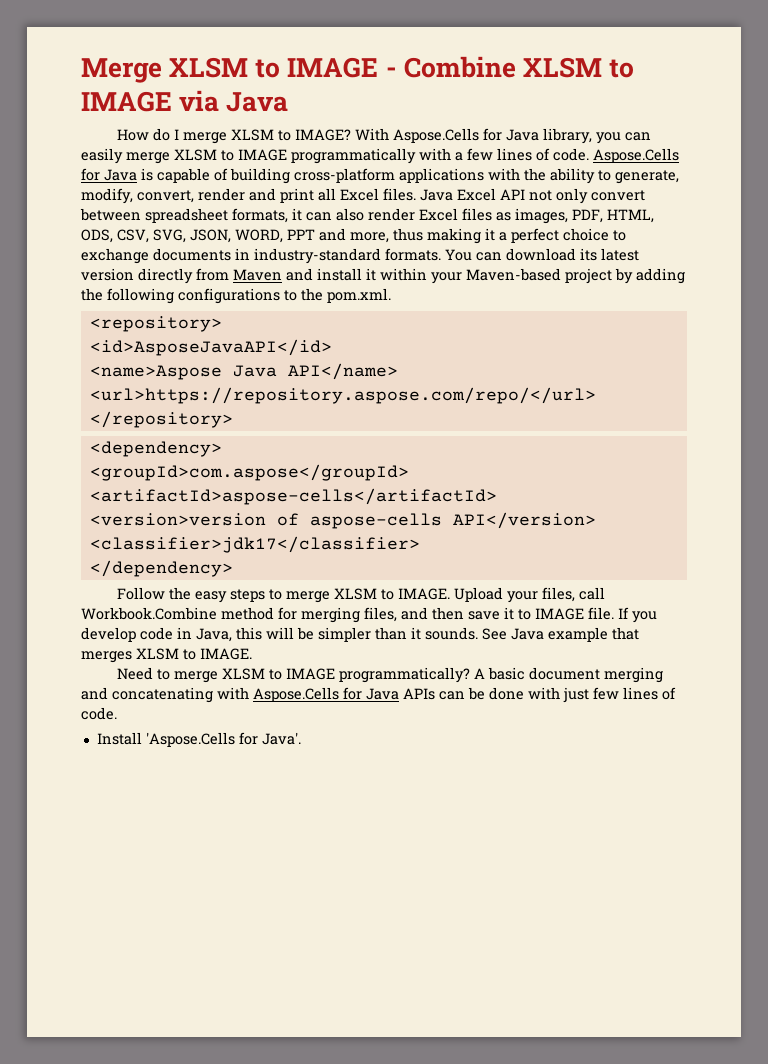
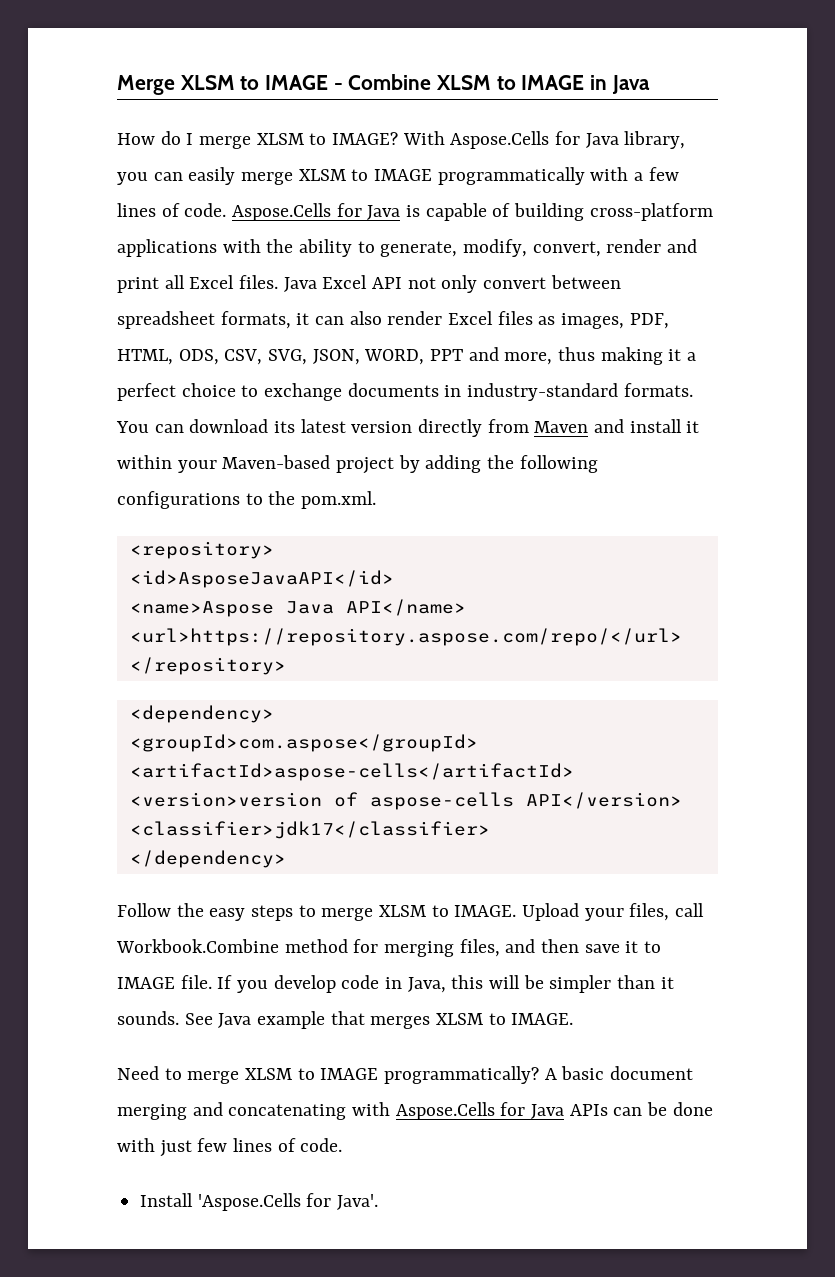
- Merge XLSM to IMAGE - Combine XLSM to IMAGE via Java
+ Merge XLSM to IMAGE - Combine XLSM to IMAGE in Java

